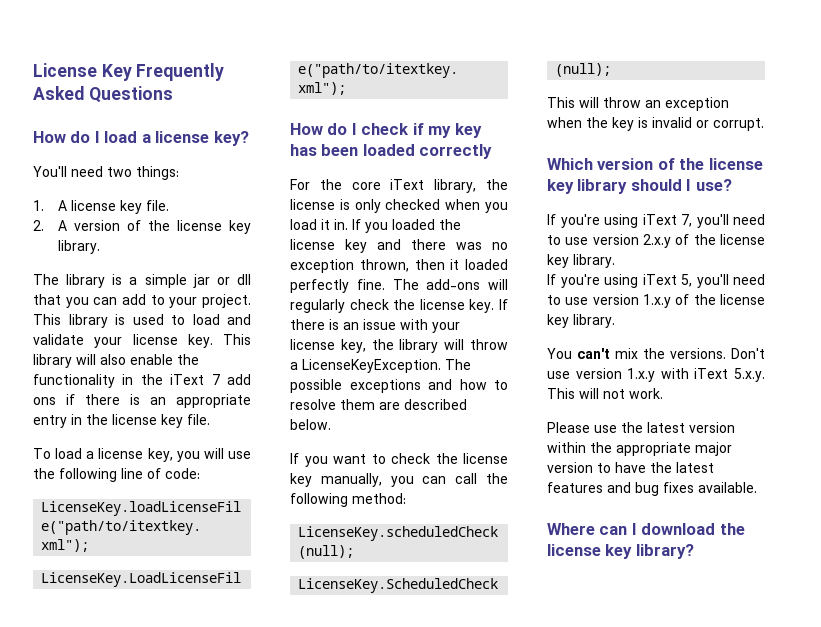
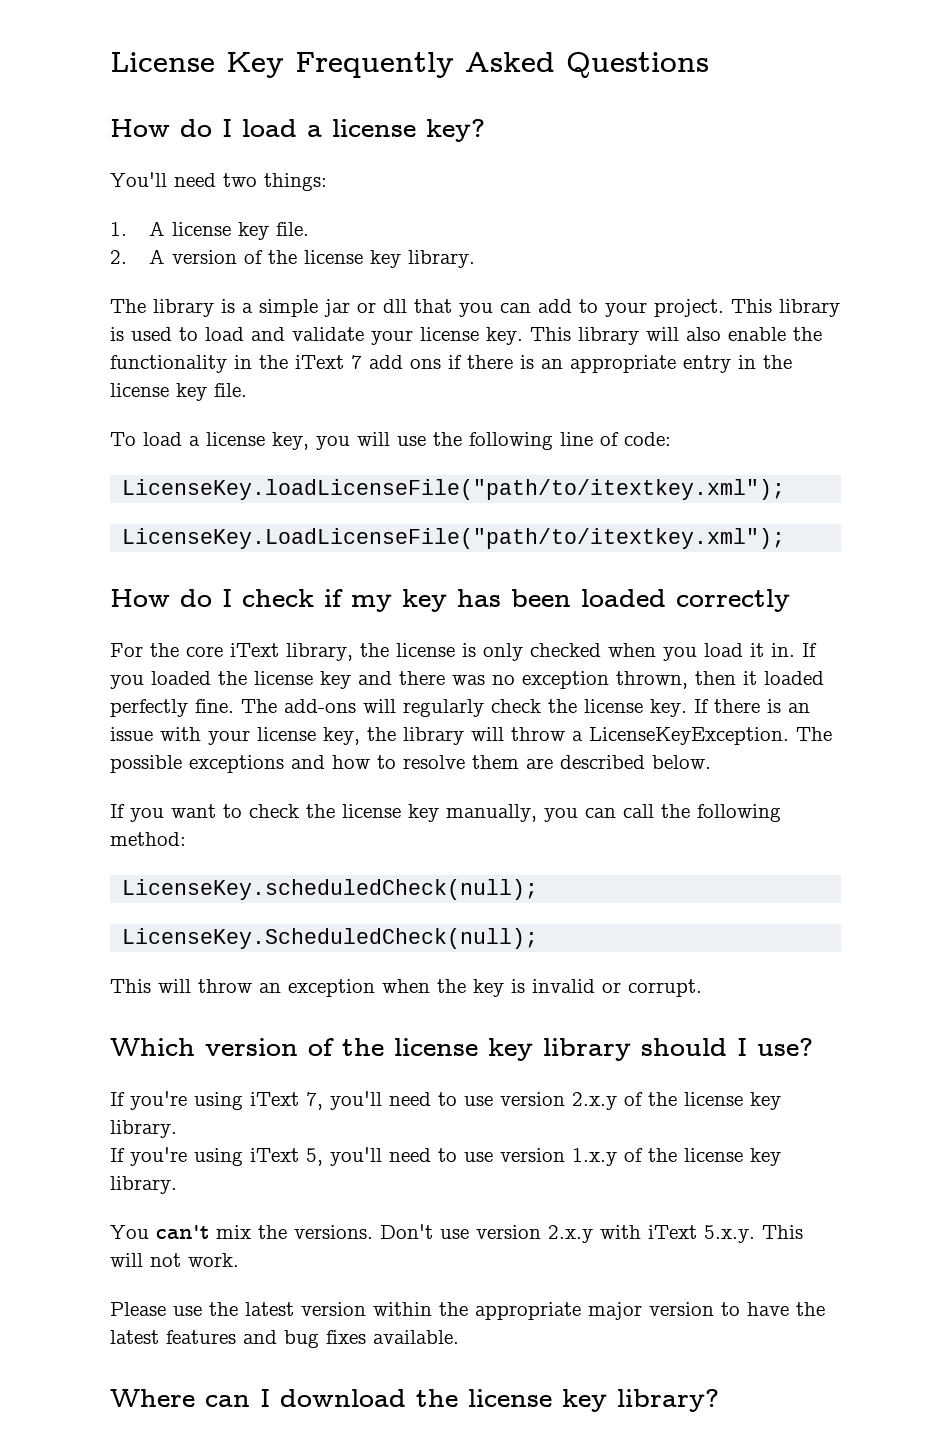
- Don't use version 1.x.y with iText 5.x.y. This will not work.
+ Don't use version 2.x.y with iText 5.x.y. This will not work.

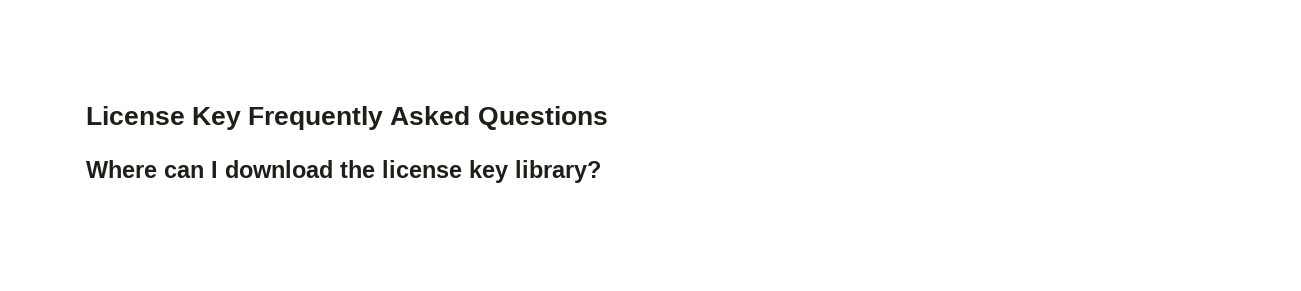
- How do I load a license key?
- You'll need two things:
- 1. A license key file.
- 2. A version of the license key library.
- The library is a simple jar or dll that you can add to your project. This library is used to load and validate your license key. This library will also enable the functionality in the iText 7 add ons if there is an appropriate entry in the license key file.
- To load a license key, you will use the following line of code:
- LicenseKey.loadLicenseFile("path/to/itextkey.xml");
- LicenseKey.LoadLicenseFile("path/to/itextkey.xml");
- How do I check if my key has been loaded correctly
- For the core iText library, the license is only checked when you load it in. If you loaded the license key and there was no exception thrown, then it loaded perfectly fine. The add-ons will regularly check the license key. If there is an issue with your license key, the library will throw a LicenseKeyException. The possible exceptions and how to resolve them are described below.
- If you want to check the license key manually, you can call the following method:
- LicenseKey.scheduledCheck(null);
- LicenseKey.ScheduledCheck(null);
- This will throw an exception when the key is invalid or corrupt.
- Which version of the license key library should I use?
- If you're using iText 7, you'll need to use version 2.x.y of the license key library.
- If you're using iText 5, you'll need to use version 1.x.y of the license key library.
- You can't mix the versions. Don't use version 2.x.y with iText 5.x.y. This will not work.
- Please use the latest version within the appropriate major version to have the latest features and bug fixes available.

